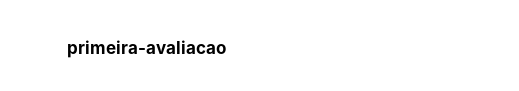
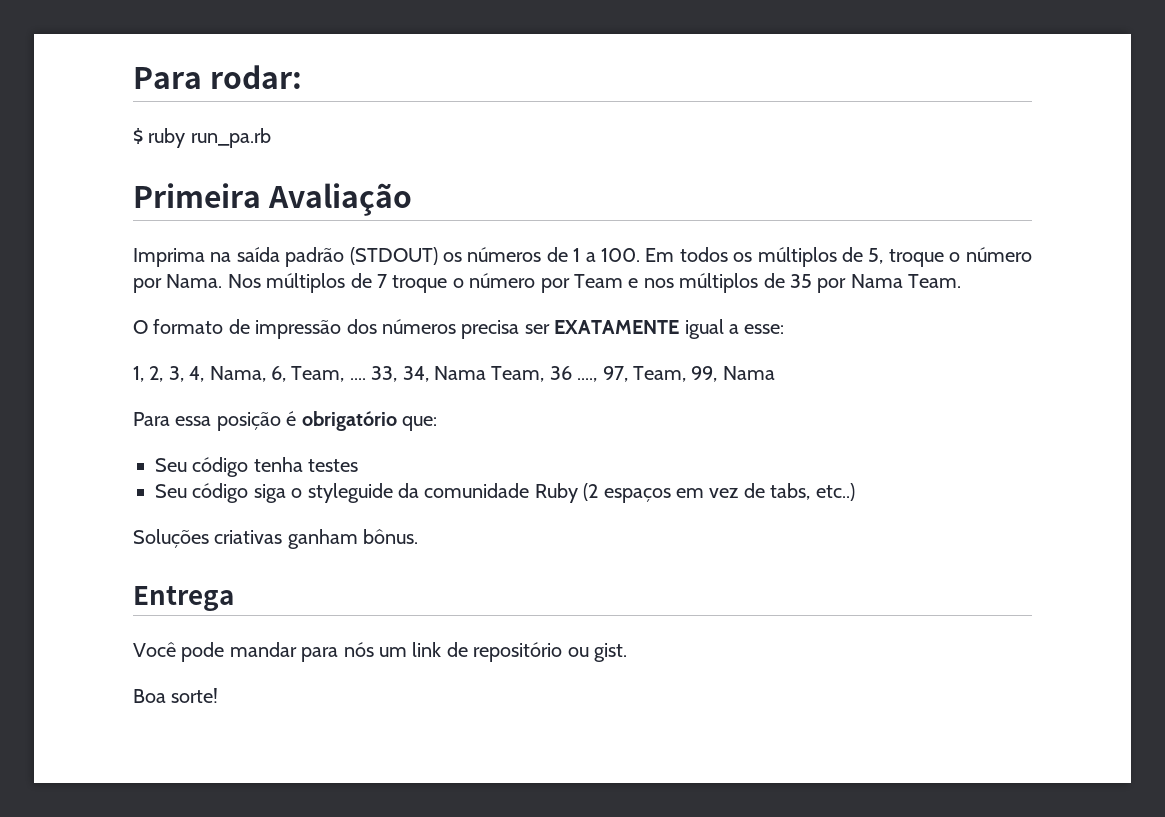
- primeira-avaliacao
+ Para rodar:
+ $ ruby run_pa.rb
+ Primeira Avaliação
+ Imprima na saída padrão (STDOUT) os números de 1 a 100. Em todos os múltiplos de 5, troque o número por Nama. Nos múltiplos de 7 troque o número por Team e nos múltiplos de 35 por Nama Team.
+ O formato de impressão dos números precisa ser EXATAMENTE igual a esse:
+ 1, 2, 3, 4, Nama, 6, Team, .... 33, 34, Nama Team, 36 ...., 97, Team, 99, Nama
+ Para essa posição é obrigatório que:
+ Seu código tenha testes
+ Seu código siga o styleguide da comunidade Ruby (2 espaços em vez de tabs, etc..)
+ Soluções criativas ganham bônus.
+ Entrega
+ Você pode mandar para nós um link de repositório ou gist.
+ Boa sorte!

